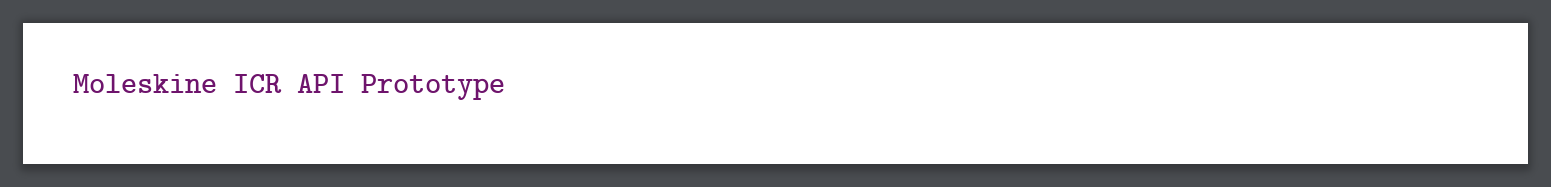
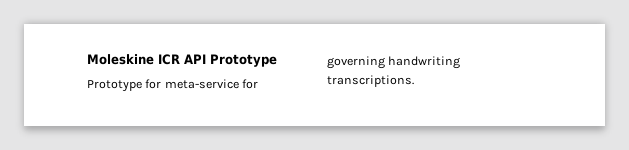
+ Prototype for meta-service for governing handwriting transcriptions.

